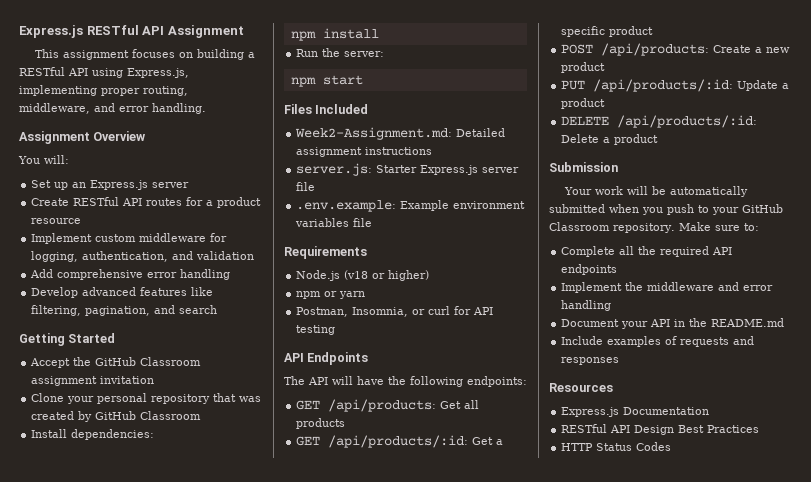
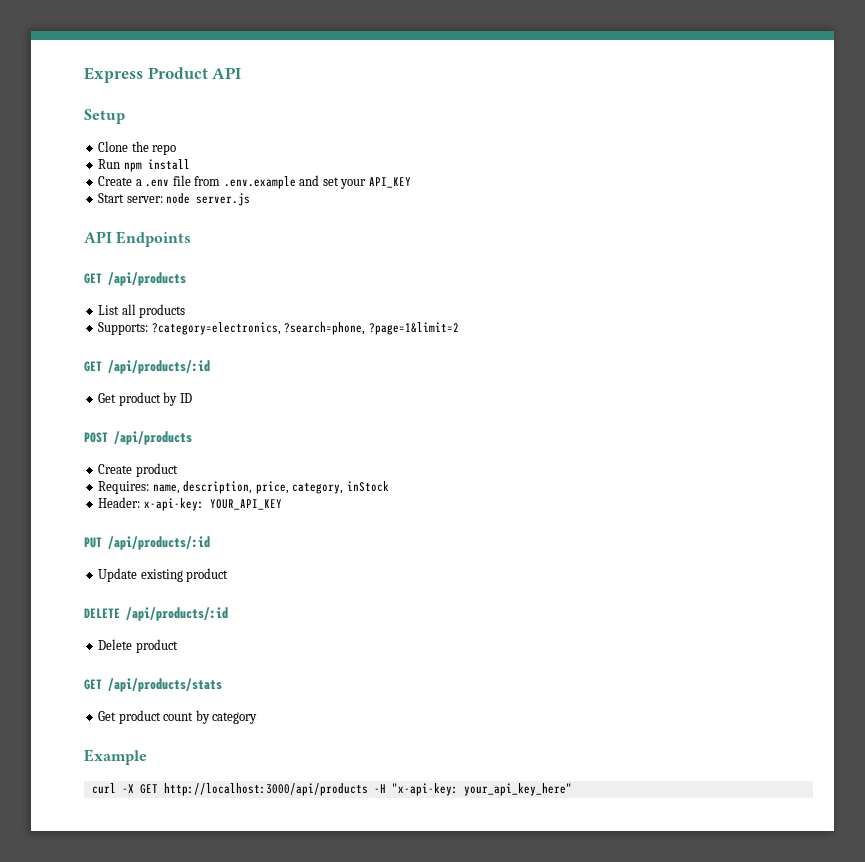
- Express.js RESTful API Assignment
- This assignment focuses on building a RESTful API using Express.js, implementing proper routing, middleware, and error handling.
- Assignment Overview
- You will:
- Set up an Express.js server
- Create RESTful API routes for a product resource
- Implement custom middleware for logging, authentication, and validation
- Add comprehensive error handling
- Develop advanced features like filtering, pagination, and search
- Getting Started
- Accept the GitHub Classroom assignment invitation
- Clone your personal repository that was created by GitHub Classroom
- Install dependencies:
- npm install
- Run the server:
- npm start
- Files Included
- Week2-Assignment.md: Detailed assignment instructions
- server.js: Starter Express.js server file
- .env.example: Example environment variables file
- Requirements
- Node.js (v18 or higher)
- npm or yarn
- Postman, Insomnia, or curl for API testing
+ Express Product API
+ Setup
+ Clone the repo
+ Run npm install
+ Create a .env file from .env.example and set your API_KEY
+ Start server: node server.js
  API Endpoints
- The API will have the following endpoints:
- GET /api/products: Get all products
- GET /api/products/:id: Get a specific product
- POST /api/products: Create a new product
- PUT /api/products/:id: Update a product
- DELETE /api/products/:id: Delete a product
- Submission
- Your work will be automatically submitted when you push to your GitHub Classroom repository. Make sure to:
- Complete all the required API endpoints
- Implement the middleware and error handling
- Document your API in the README.md
- Include examples of requests and responses
- Resources
- Express.js Documentation
- RESTful API Design Best Practices
- HTTP Status Codes
+ GET /api/products
+ List all products
+ Supports: ?category=electronics, ?search=phone, ?page=1&limit=2
+ GET /api/products/:id
+ Get product by ID
+ POST /api/products
+ Create product
+ Requires: name, description, price, category, inStock
+ Header: x-api-key: YOUR_API_KEY
+ PUT /api/products/:id
+ Update existing product
+ DELETE /api/products/:id
+ Delete product
+ GET /api/products/stats
+ Get product count by category
+ Example
+ curl -X GET http://localhost:3000/api/products -H "x-api-key: your_api_key_here"

